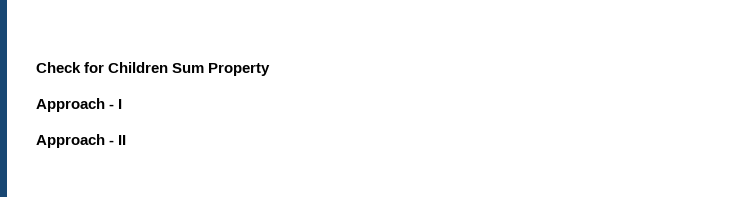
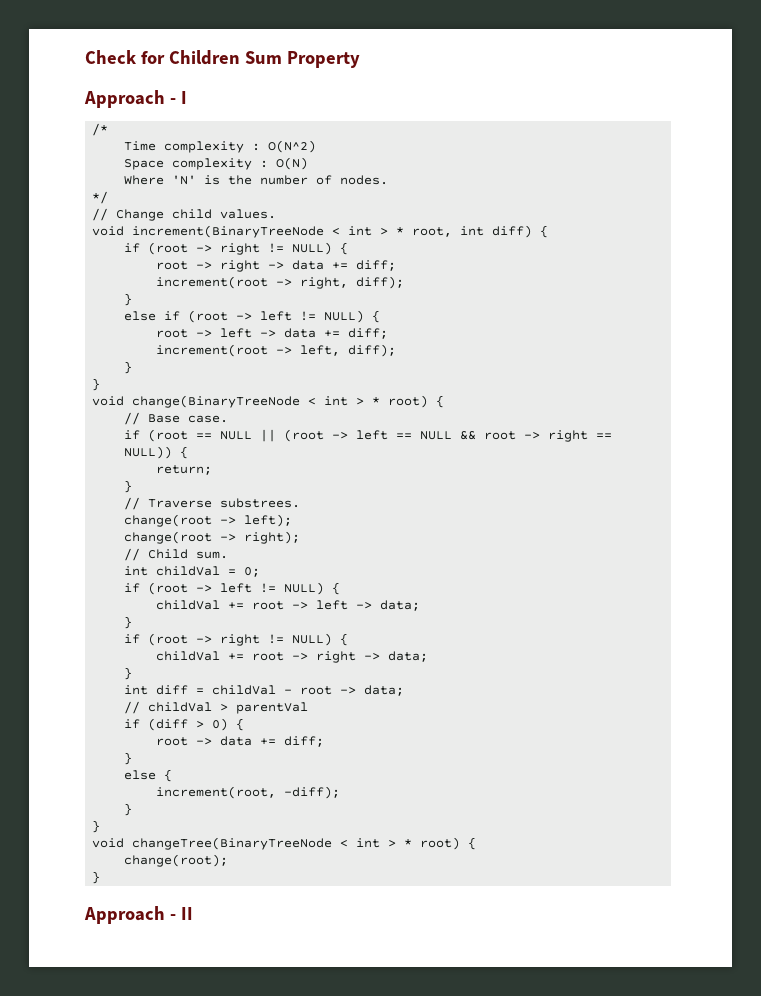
+ /*
+ Time complexity : O(N^2)
+ Space complexity : O(N)
+ Where 'N' is the number of nodes.
+ */
+ // Change child values.
+ void increment(BinaryTreeNode < int > * root, int diff) {
+ if (root -> right != NULL) {
+ root -> right -> data += diff;
+ increment(root -> right, diff);
+ }
+ else if (root -> left != NULL) {
+ root -> left -> data += diff;
+ increment(root -> left, diff);
+ }
+ }
+ void change(BinaryTreeNode < int > * root) {
+ // Base case.
+ if (root == NULL || (root -> left == NULL && root -> right == NULL)) {
+ return;
+ }
+ // Traverse substrees.
+ change(root -> left);
+ change(root -> right);
+ // Child sum.
+ int childVal = 0;
+ if (root -> left != NULL) {
+ childVal += root -> left -> data;
+ }
+ if (root -> right != NULL) {
+ childVal += root -> right -> data;
+ }
+ int diff = childVal - root -> data;
+ // childVal > parentVal
+ if (diff > 0) {
+ root -> data += diff;
+ }
+ else {
+ increment(root, -diff);
+ }
+ }
+ void changeTree(BinaryTreeNode < int > * root) {
+ change(root);
+ }

